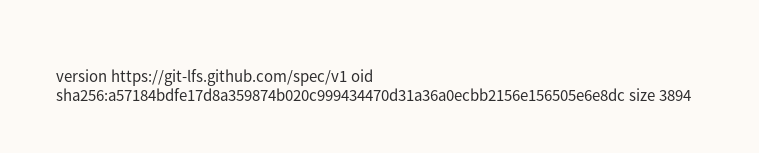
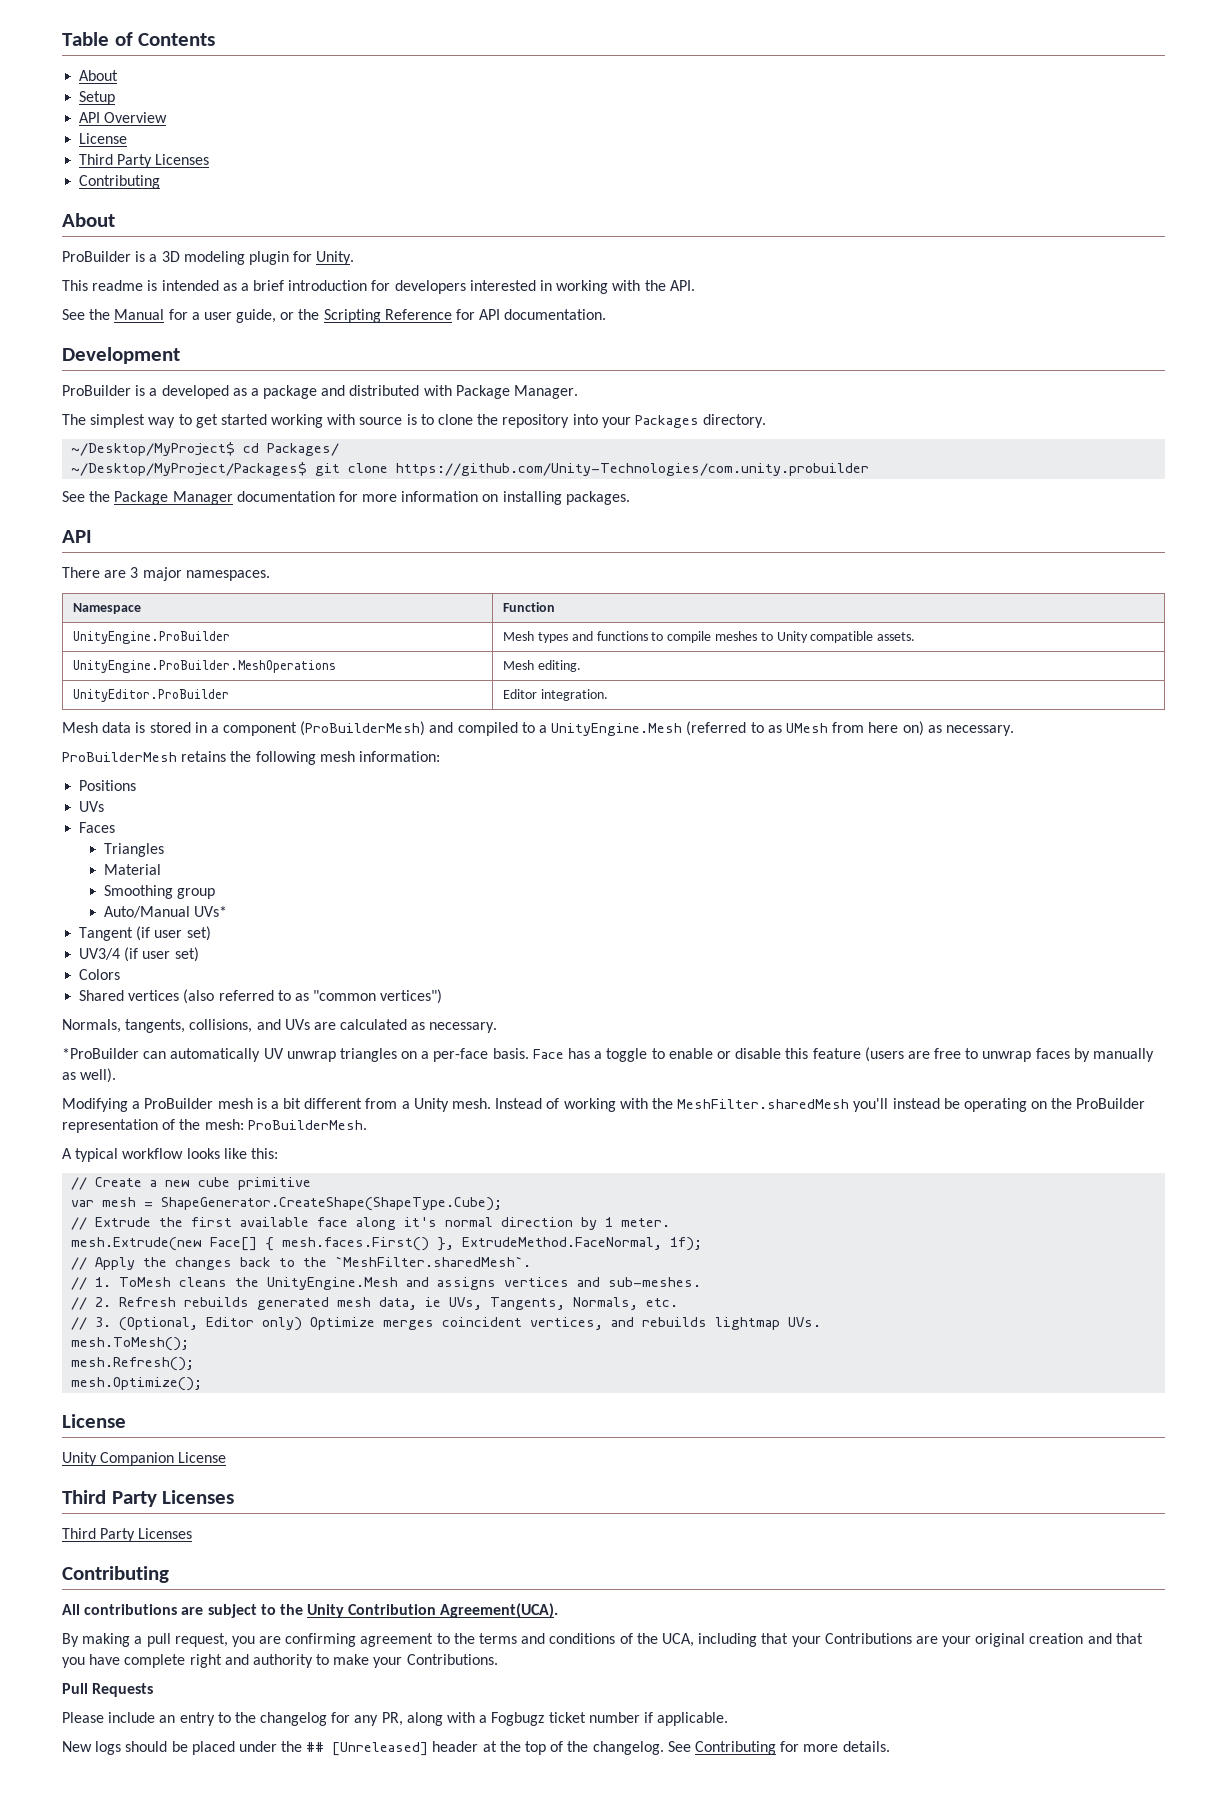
- version https://git-lfs.github.com/spec/v1 oid sha256:a57184bdfe17d8a359874b020c999434470d31a36a0ecbb2156e156505e6e8dc size 3894
+ Table of Contents
+ About
+ Setup
+ API Overview
+ License
+ Third Party Licenses
+ Contributing
+ About
+ ProBuilder is a 3D modeling plugin for Unity.
+ This readme is intended as a brief introduction for developers interested in working with the API.
+ See the Manual for a user guide, or the Scripting Reference for API documentation.
+ Development
+ ProBuilder is a developed as a package and distributed with Package Manager.
+ The simplest way to get started working with source is to clone the repository into your Packages directory.
+ ~/Desktop/MyProject$ cd Packages/
+ ~/Desktop/MyProject/Packages$ git clone https://github.com/Unity-Technologies/com.unity.probuilder
+ See the Package Manager documentation for more information on installing packages.
+ API
+ There are 3 major namespaces.
+ Namespace | Function
+ UnityEngine.ProBuilder | Mesh types and functions to compile meshes to Unity compatible assets.
+ UnityEngine.ProBuilder.MeshOperations | Mesh editing.
+ UnityEditor.ProBuilder | Editor integration.
+ Mesh data is stored in a component (ProBuilderMesh) and compiled to a UnityEngine.Mesh (referred to as UMesh from here on) as necessary.
+ ProBuilderMesh retains the following mesh information:
+ Positions
+ UVs
+ Faces
+ Triangles
+ Material
+ Smoothing group
+ Auto/Manual UVs*
+ Tangent (if user set)
+ UV3/4 (if user set)
+ Colors
+ Shared vertices (also referred to as "common vertices")
+ Normals, tangents, collisions, and UVs are calculated as necessary.
+ *ProBuilder can automatically UV unwrap triangles on a per-face basis. Face has a toggle to enable or disable this feature (users are free to unwrap faces by manually as well).
+ Modifying a ProBuilder mesh is a bit different from a Unity mesh. Instead of working with the MeshFilter.sharedMesh you'll instead be operating on the ProBuilder representation of the mesh: ProBuilderMesh.
+ A typical workflow looks like this:
+ // Create a new cube primitive
+ var mesh = ShapeGenerator.CreateShape(ShapeType.Cube);
+ // Extrude the first available face along it's normal direction by 1 meter.
+ mesh.Extrude(new Face[] { mesh.faces.First() }, ExtrudeMethod.FaceNormal, 1f);
+ // Apply the changes back to the `MeshFilter.sharedMesh`.
+ // 1. ToMesh cleans the UnityEngine.Mesh and assigns vertices and sub-meshes.
+ // 2. Refresh rebuilds generated mesh data, ie UVs, Tangents, Normals, etc.
+ // 3. (Optional, Editor only) Optimize merges coincident vertices, and rebuilds lightmap UVs.
+ mesh.ToMesh();
+ mesh.Refresh();
+ mesh.Optimize();
+ License
+ Unity Companion License
+ Third Party Licenses
+ Third Party Licenses
+ Contributing
+ All contributions are subject to the Unity Contribution Agreement(UCA).
+ By making a pull request, you are confirming agreement to the terms and conditions of the UCA, including that your Contributions are your original creation and that you have complete right and authority to make your Contributions.
+ Pull Requests
+ Please include an entry to the changelog for any PR, along with a Fogbugz ticket number if applicable.
+ New logs should be placed under the ## [Unreleased] header at the top of the changelog. See Contributing for more details.

